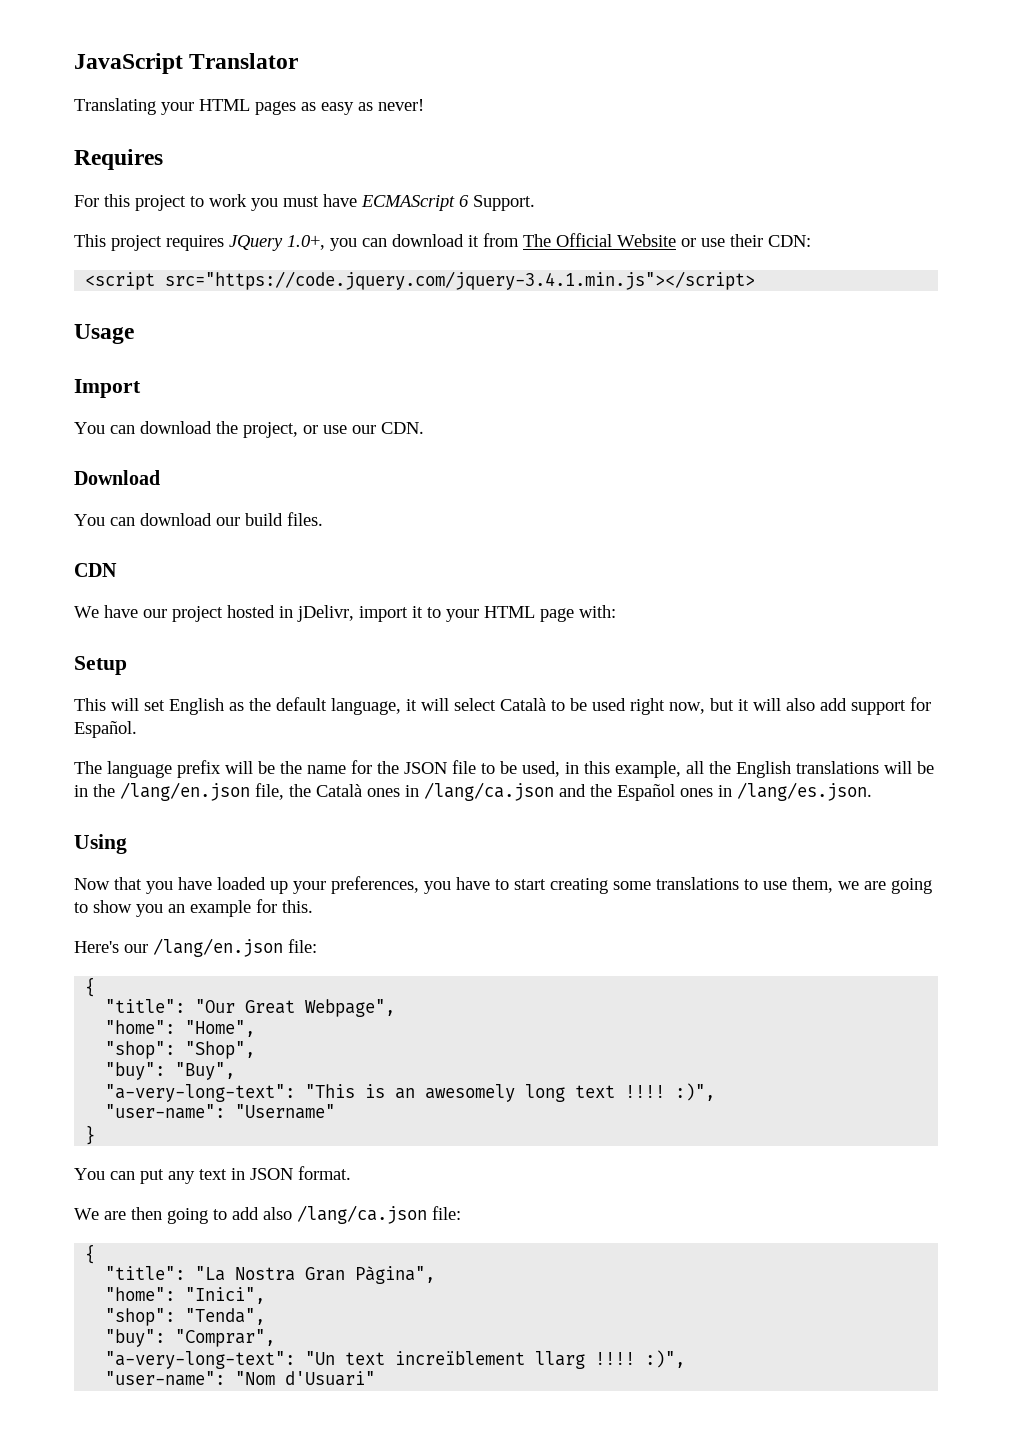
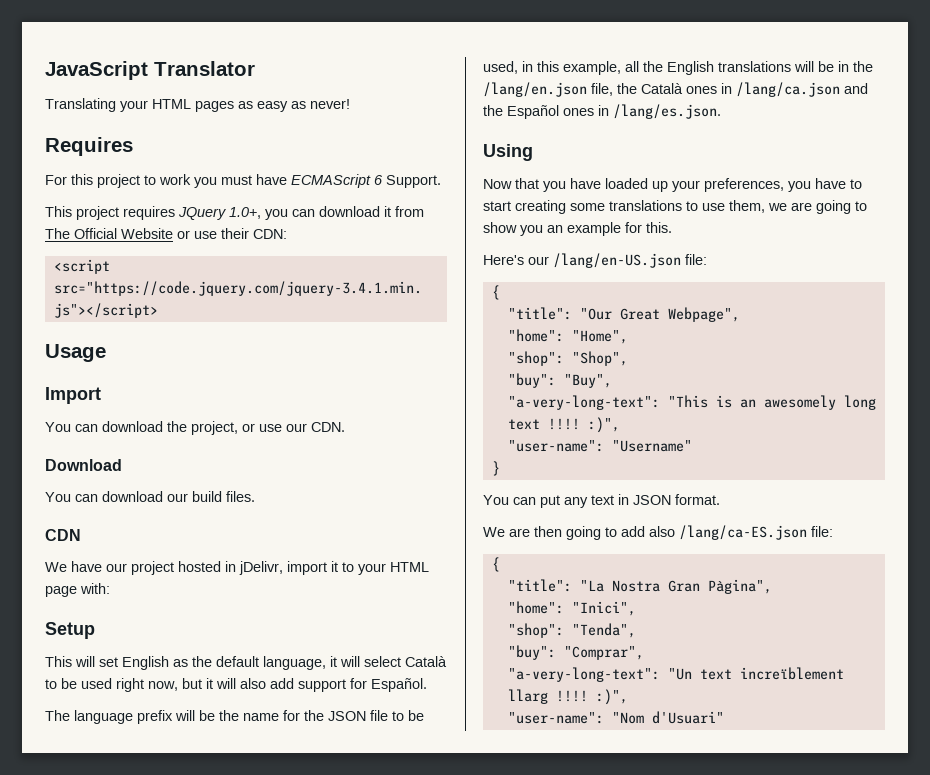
- Here's our /lang/en.json file:
+ Here's our /lang/en-US.json file:
- We are then going to add also /lang/ca.json file:
+ We are then going to add also /lang/ca-ES.json file:

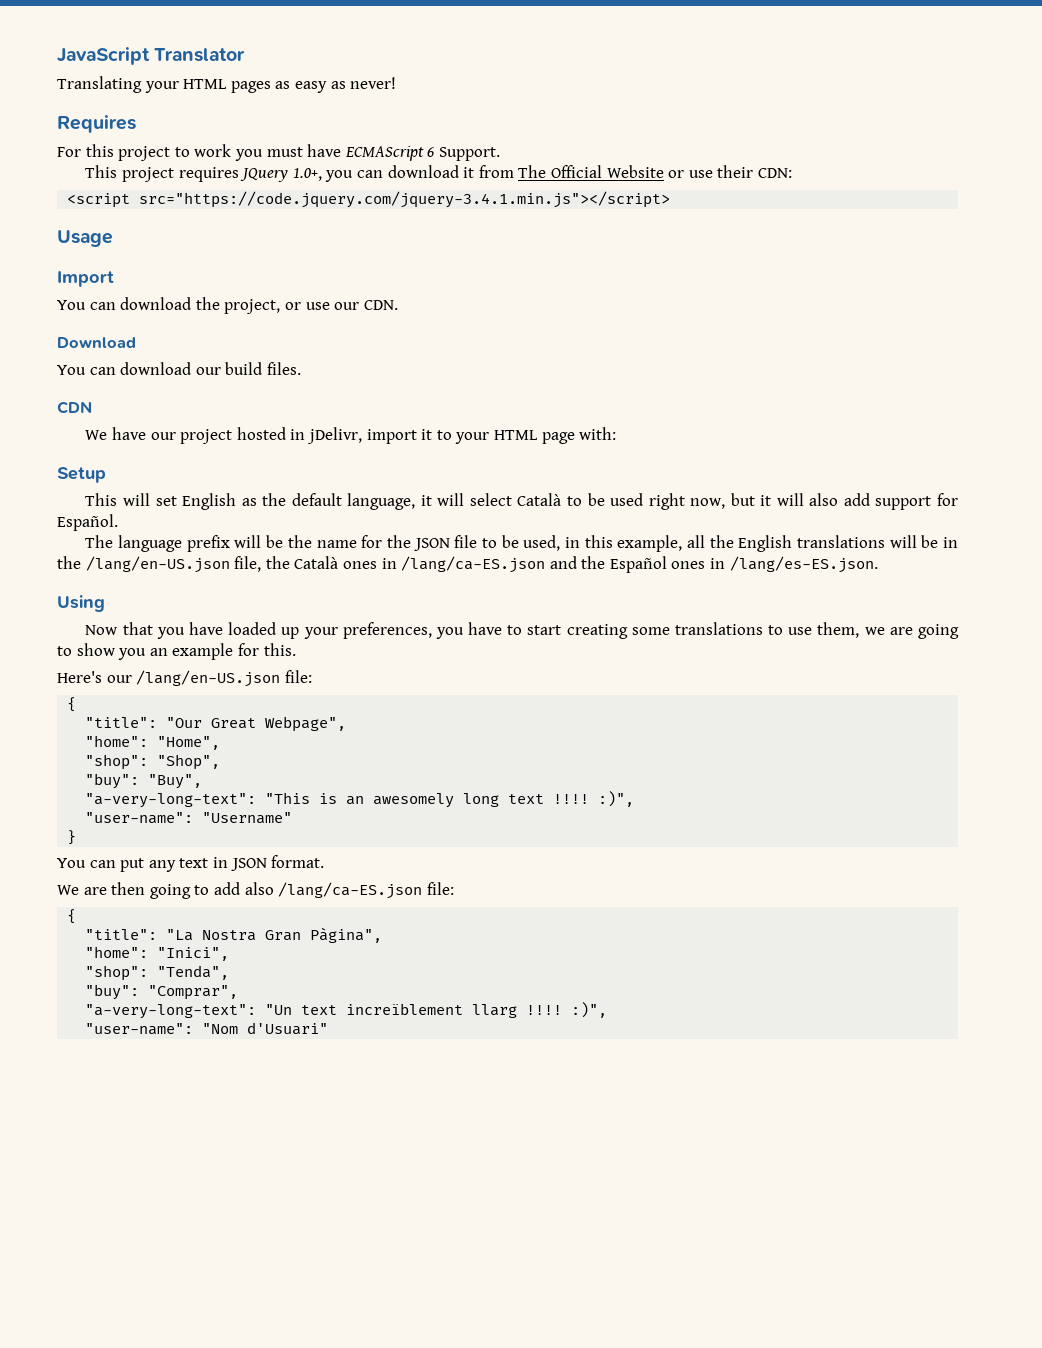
- The language prefix will be the name for the JSON file to be used, in this example, all the English translations will be in the /lang/en.json file, the Català ones in /lang/ca.json and the Español ones in /lang/es.json.
+ The language prefix will be the name for the JSON file to be used, in this example, all the English translations will be in the /lang/en-US.json file, the Català ones in /lang/ca-ES.json and the Español ones in /lang/es-ES.json.

